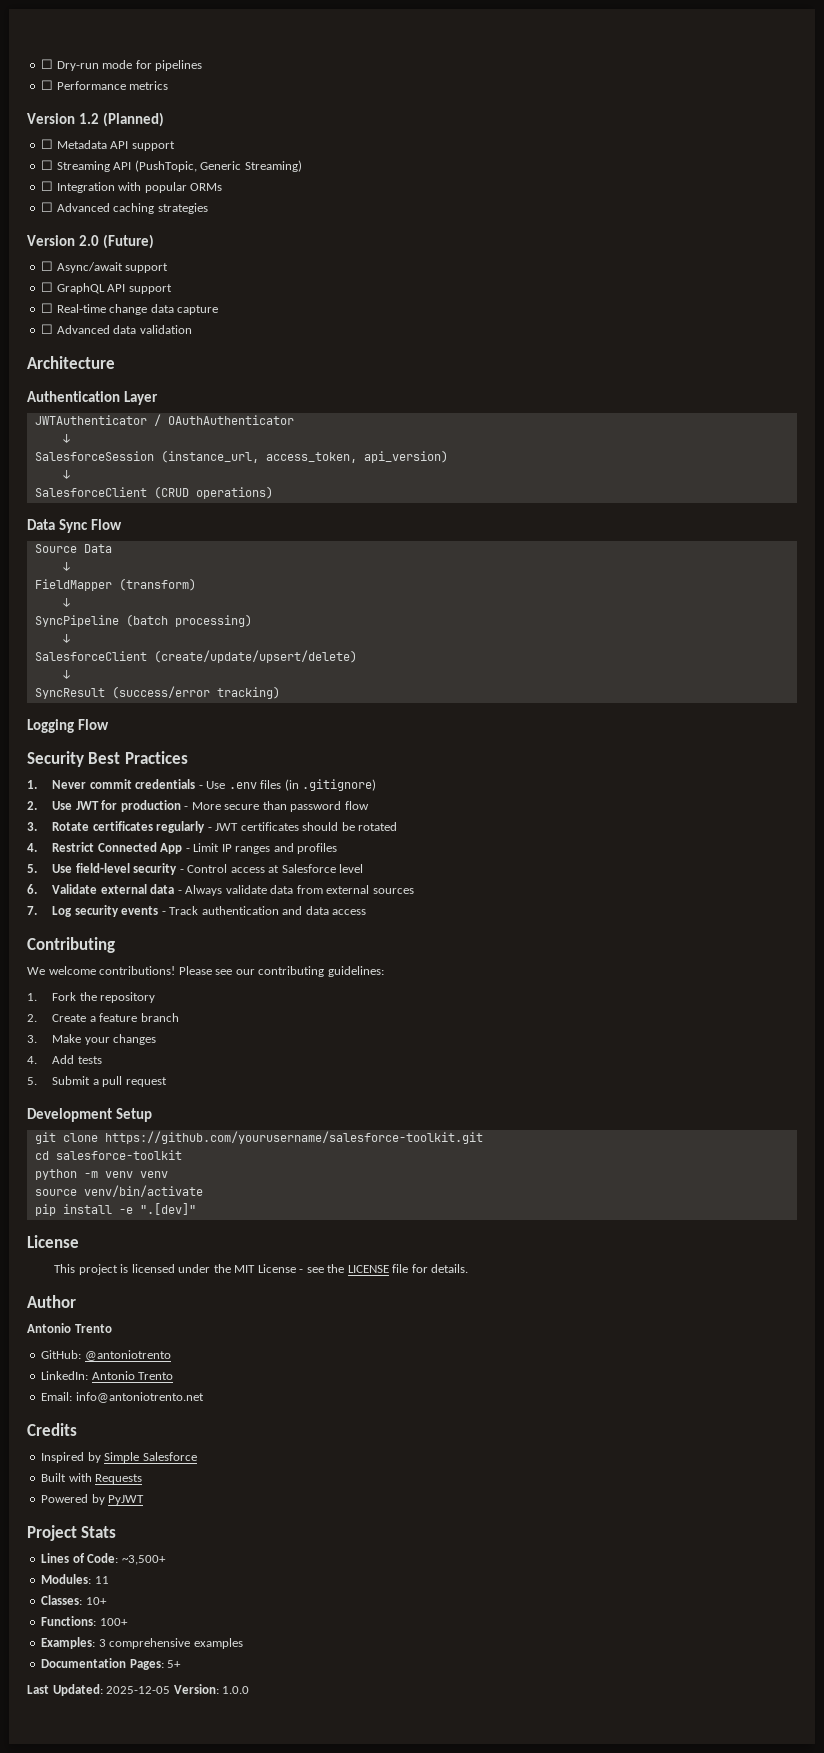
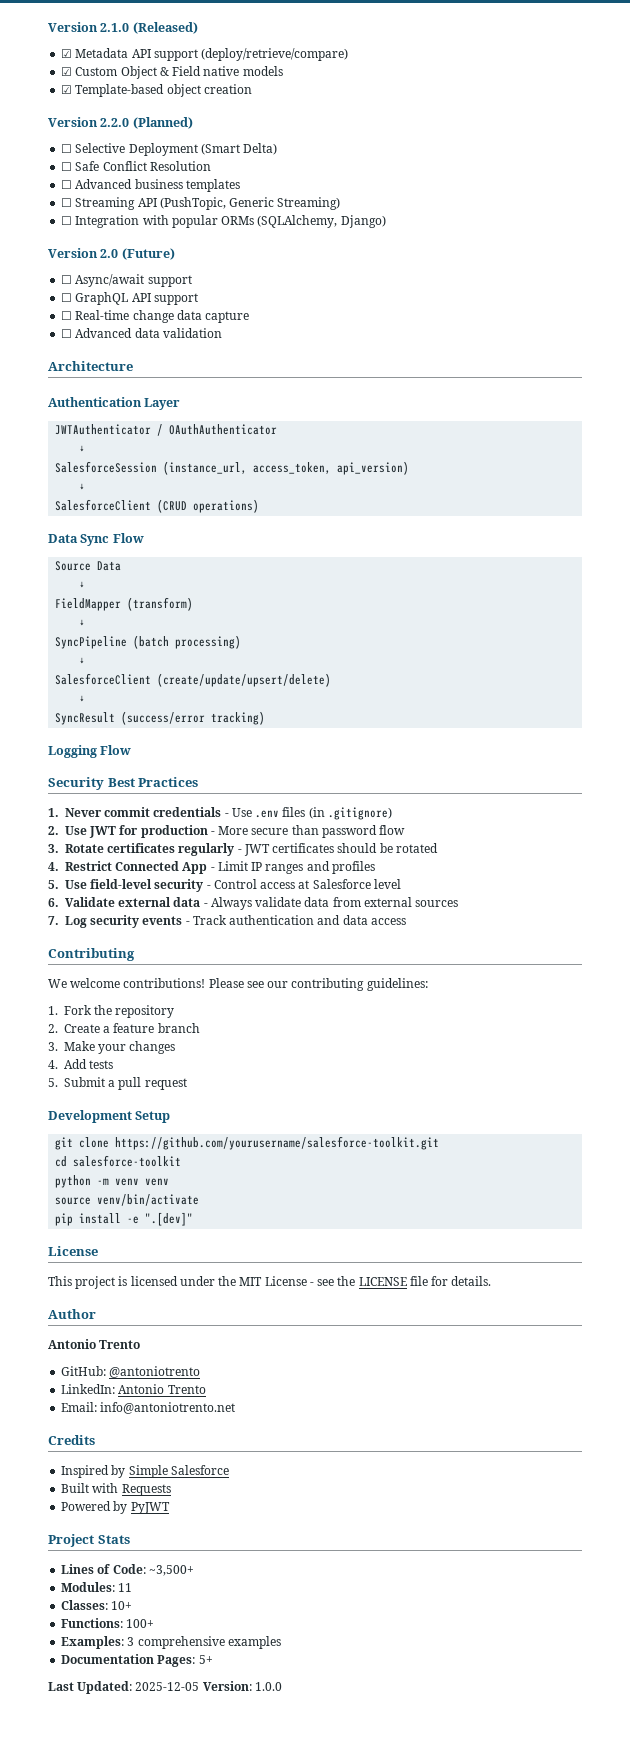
- ☐ Dry-run mode for pipelines
- ☐ Performance metrics
- Version 1.2 (Planned)
+ Version 2.1.0 (Released)
+ ☑ Metadata API support (deploy/retrieve/compare)
+ ☑ Custom Object & Field native models
+ ☑ Template-based object creation
+ Version 2.2.0 (Planned)
- ☐ Metadata API support
+ ☐ Selective Deployment (Smart Delta)
+ ☐ Safe Conflict Resolution
+ ☐ Advanced business templates
- ☐ Integration with popular ORMs
- ☐ Advanced caching strategies
+ ☐ Integration with popular ORMs (SQLAlchemy, Django)

